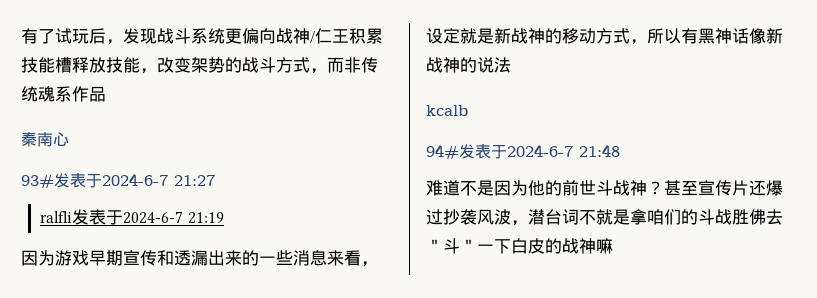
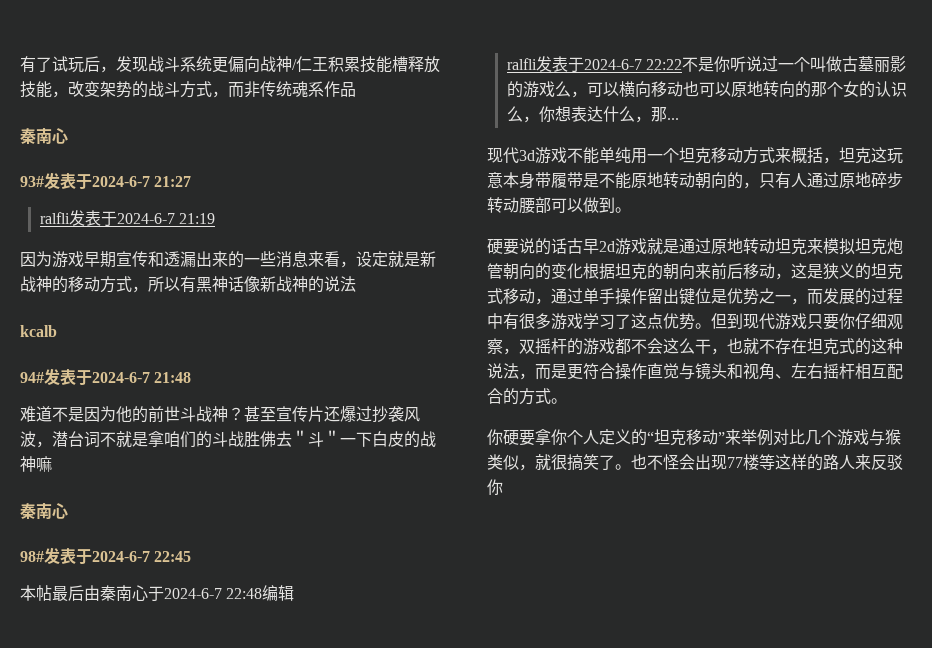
  甚至宣传片还爆过抄袭风波，潜台词不就是拿咱们的斗战胜佛去＂斗＂一下白皮的战神嘛
+ 秦南心
+ 98#发表于2024-6-7 22:45
+ 本帖最后由秦南心于2024-6-7 22:48编辑
+ ralfli发表于2024-6-7 22:22不是你听说过一个叫做古墓丽影的游戏么，可以横向移动也可以原地转向的那个女的认识么，你想表达什么，那...
+ 现代3d游戏不能单纯用一个坦克移动方式来概括，坦克这玩意本身带履带是不能原地转动朝向的，只有人通过原地碎步转动腰部可以做到。
+ 硬要说的话古早2d游戏就是通过原地转动坦克来模拟坦克炮管朝向的变化根据坦克的朝向来前后移动，这是狭义的坦克式移动，通过单手操作留出键位是优势之一，而发展的过程中有很多游戏学习了这点优势。但到现代游戏只要你仔细观察，双摇杆的游戏都不会这么干，也就不存在坦克式的这种说法，而是更符合操作直觉与镜头和视角、左右摇杆相互配合的方式。
+ 你硬要拿你个人定义的“坦克移动”来举例对比几个游戏与猴类似，就很搞笑了。也不怪会出现77楼等这样的路人来反驳你

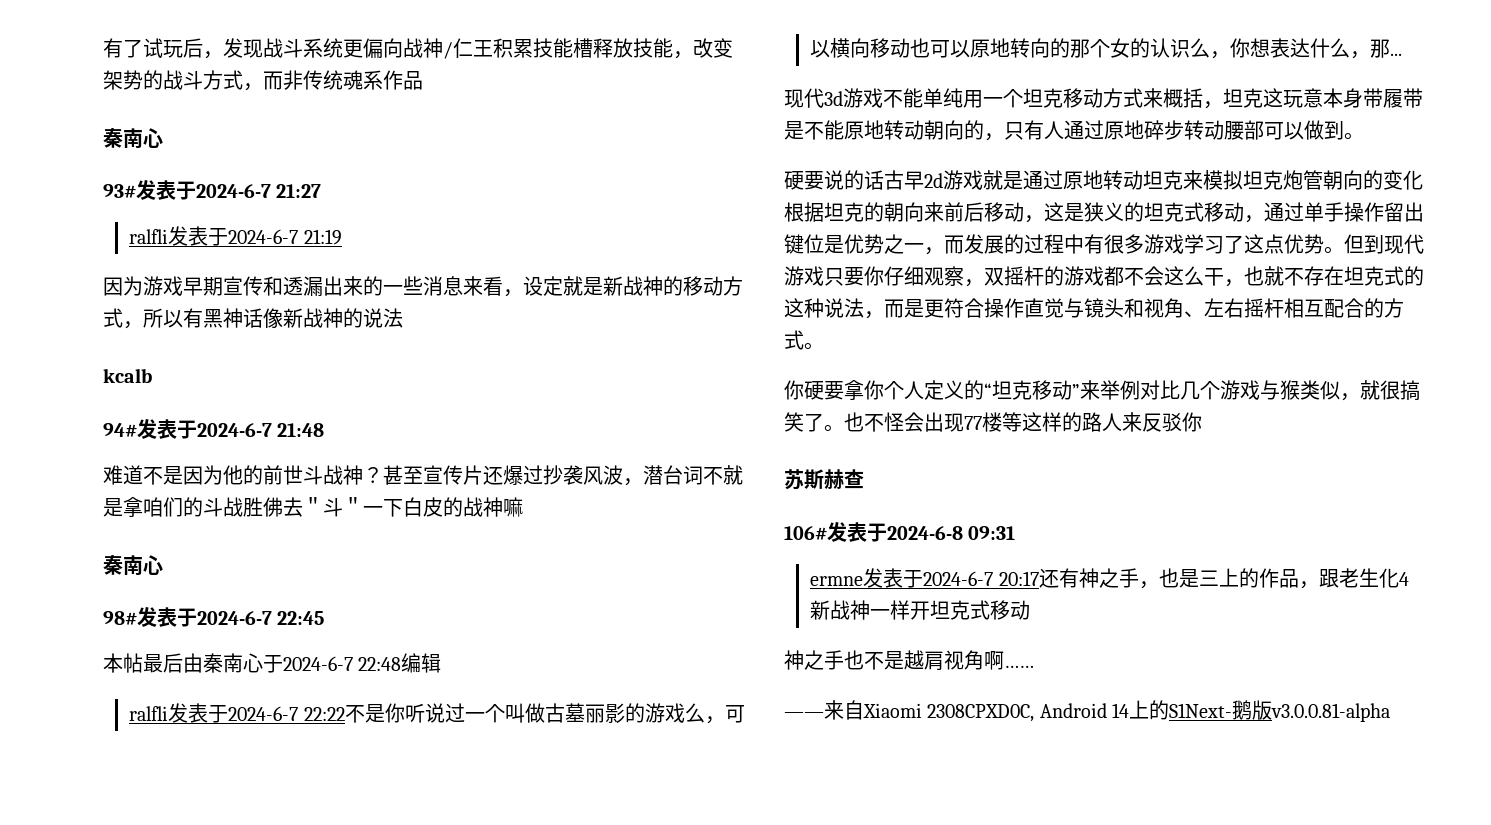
+ 苏斯赫查
+ 106#发表于2024-6-8 09:31
+ ermne发表于2024-6-7 20:17还有神之手，也是三上的作品，跟老生化4新战神一样开坦克式移动
+ 神之手也不是越肩视角啊……
+ ——来自Xiaomi 2308CPXD0C, Android 14上的S1Next-鹅版v3.0.0.81-alpha

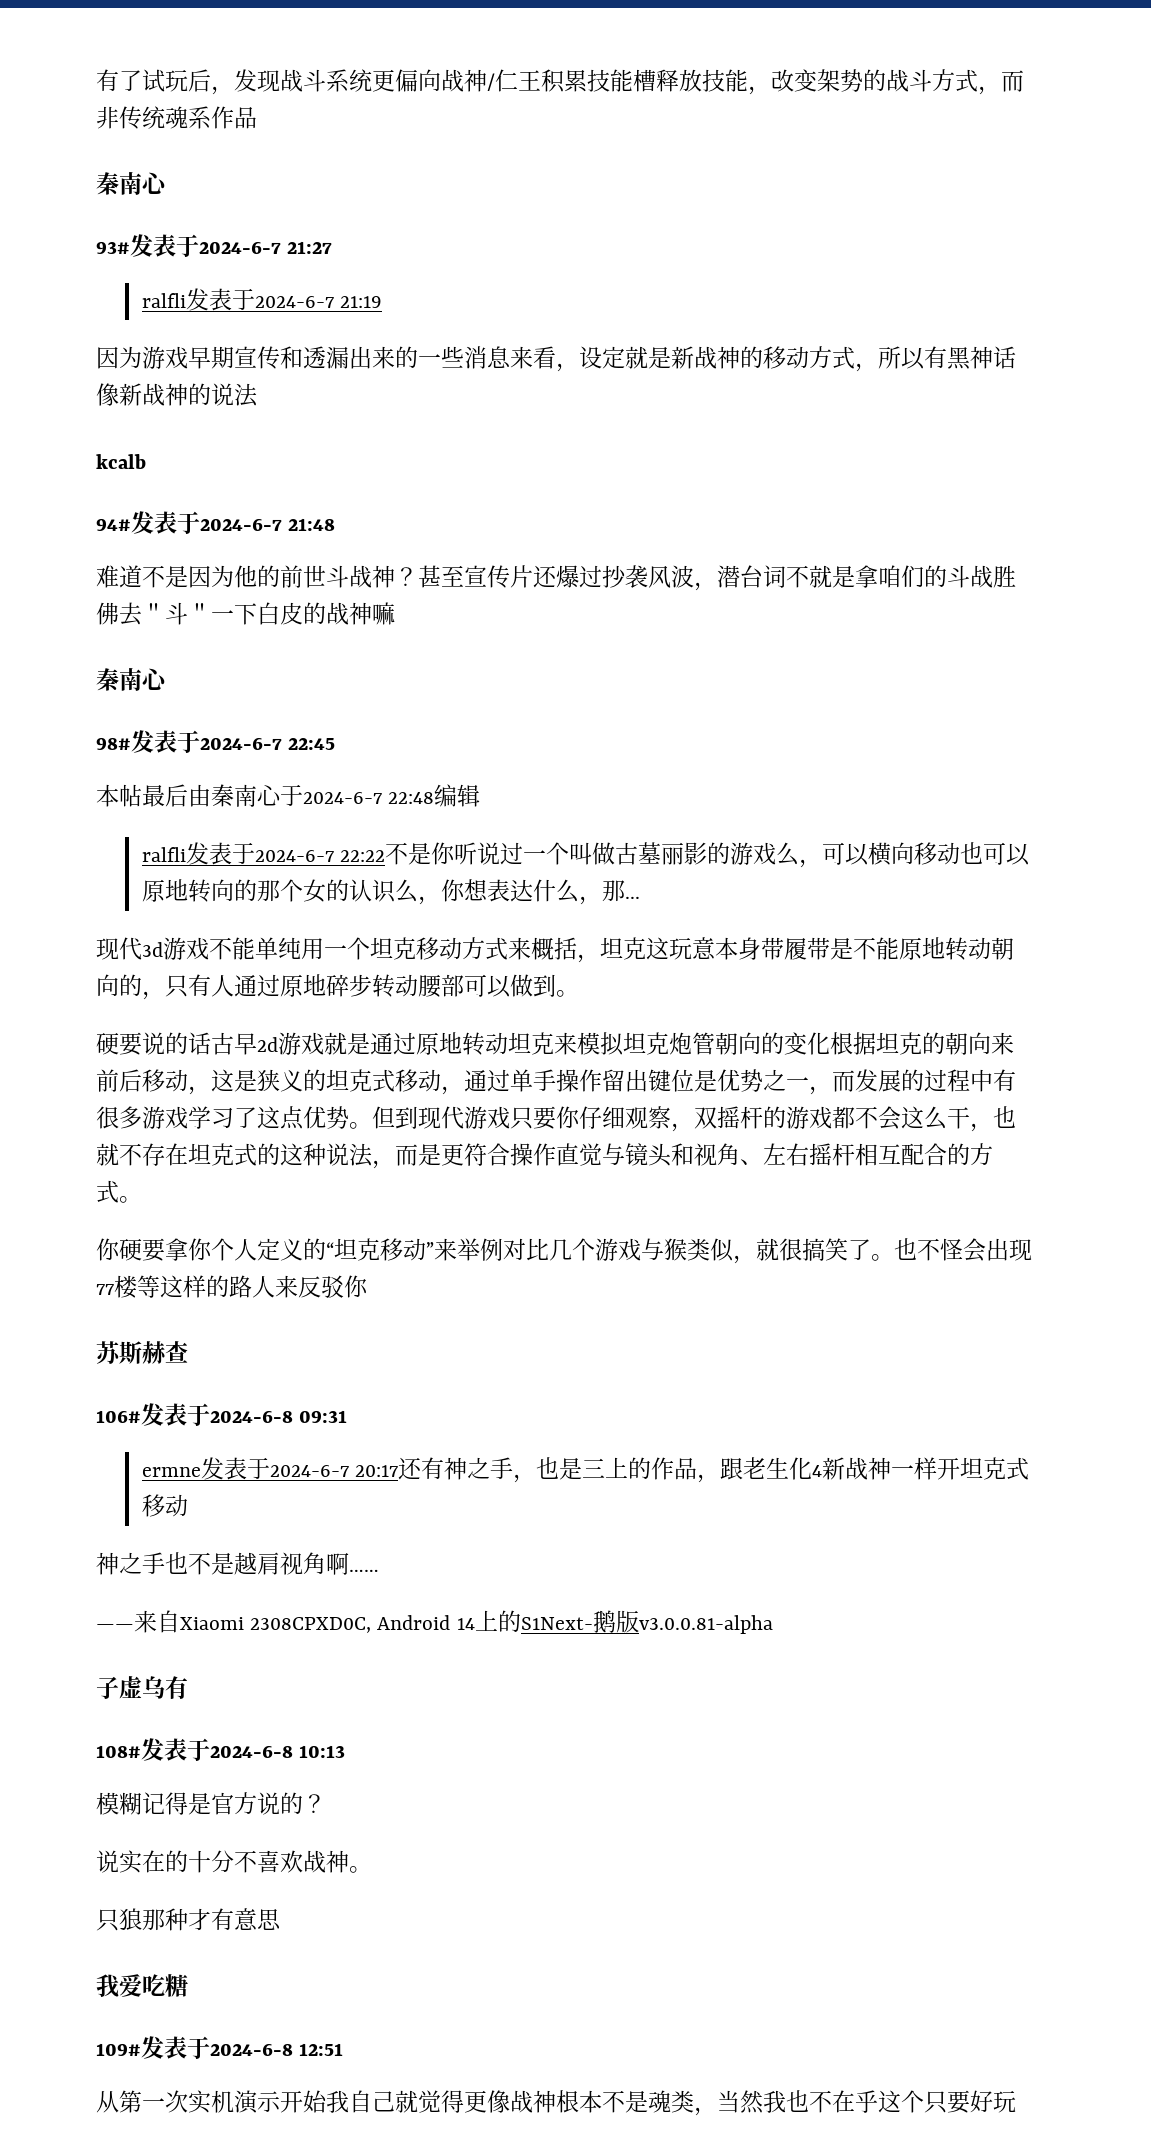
+ 子虚乌有
+ 108#发表于2024-6-8 10:13
+ 模糊记得是官方说的？
+ 说实在的十分不喜欢战神。
+ 只狼那种才有意思
+ 我爱吃糖
+ 109#发表于2024-6-8 12:51
+ 从第一次实机演示开始我自己就觉得更像战神根本不是魂类，当然我也不在乎这个只要好玩

